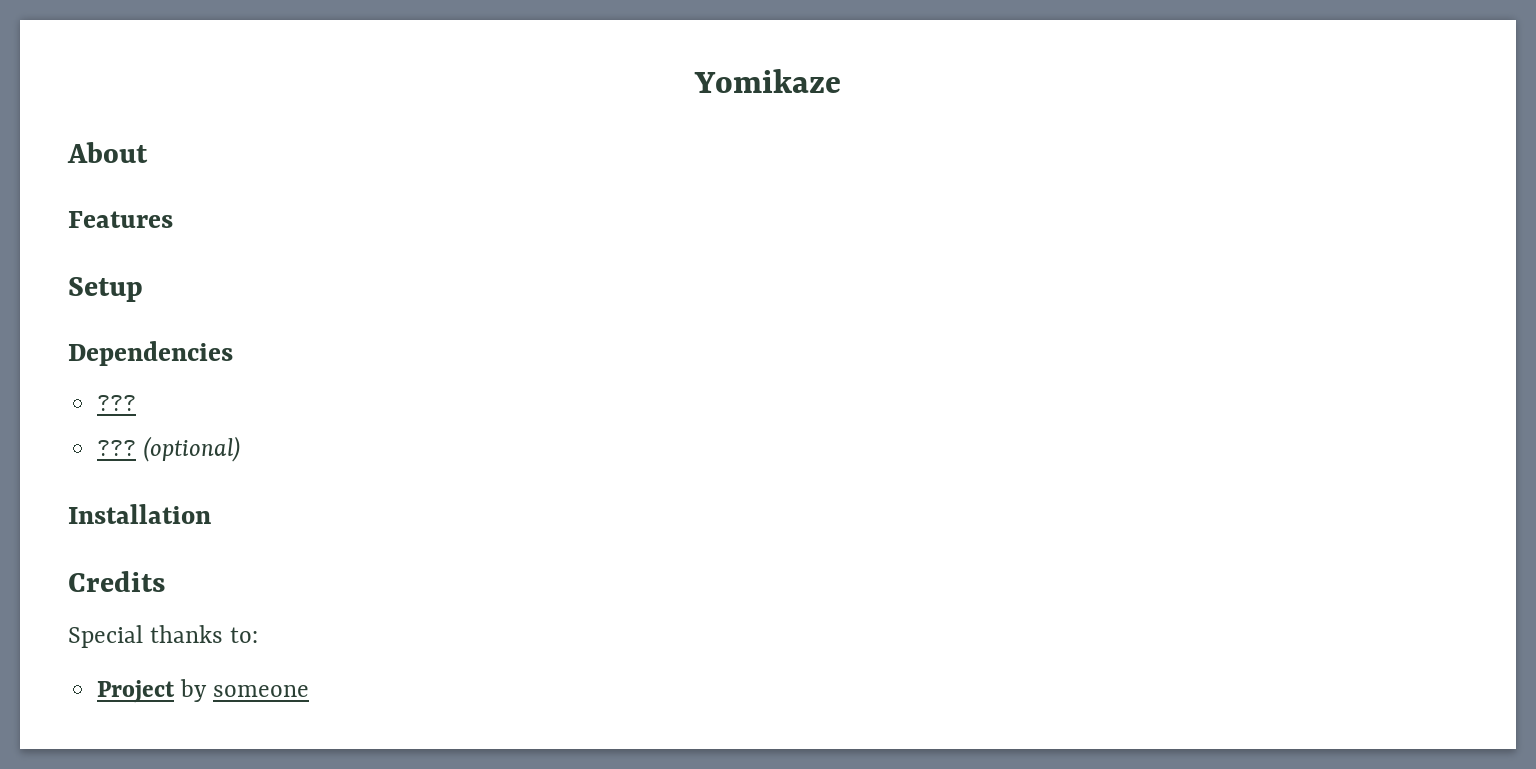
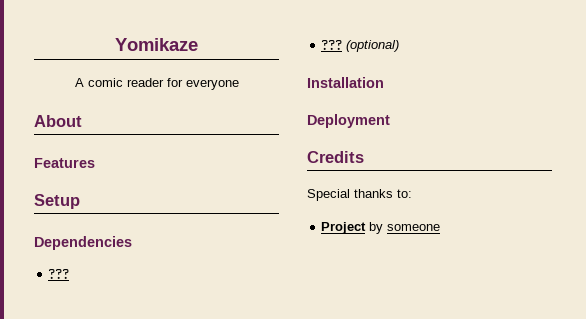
+ A comic reader for everyone
+ Deployment

